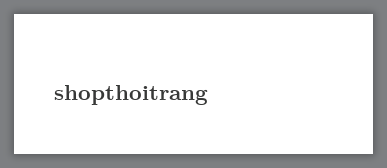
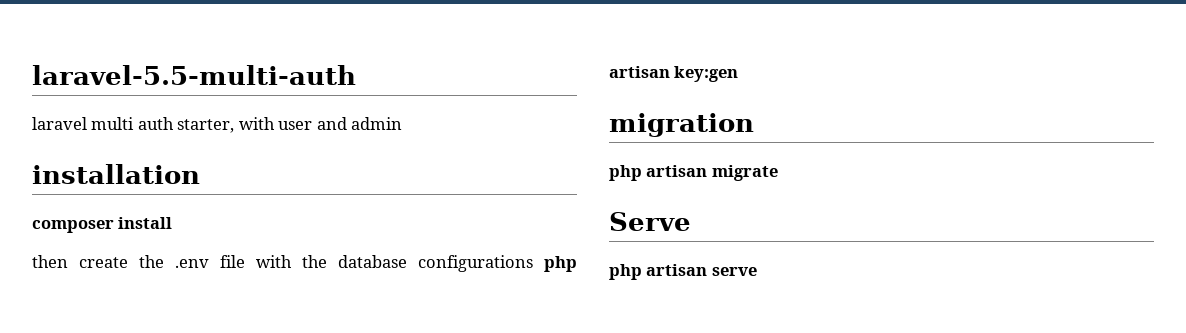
- shopthoitrang
+ laravel-5.5-multi-auth
+ laravel multi auth starter, with user and admin
+ installation
+ composer install
+ then create the .env file with the database configurations php artisan key:gen
+ migration
+ php artisan migrate
+ Serve
+ php artisan serve

